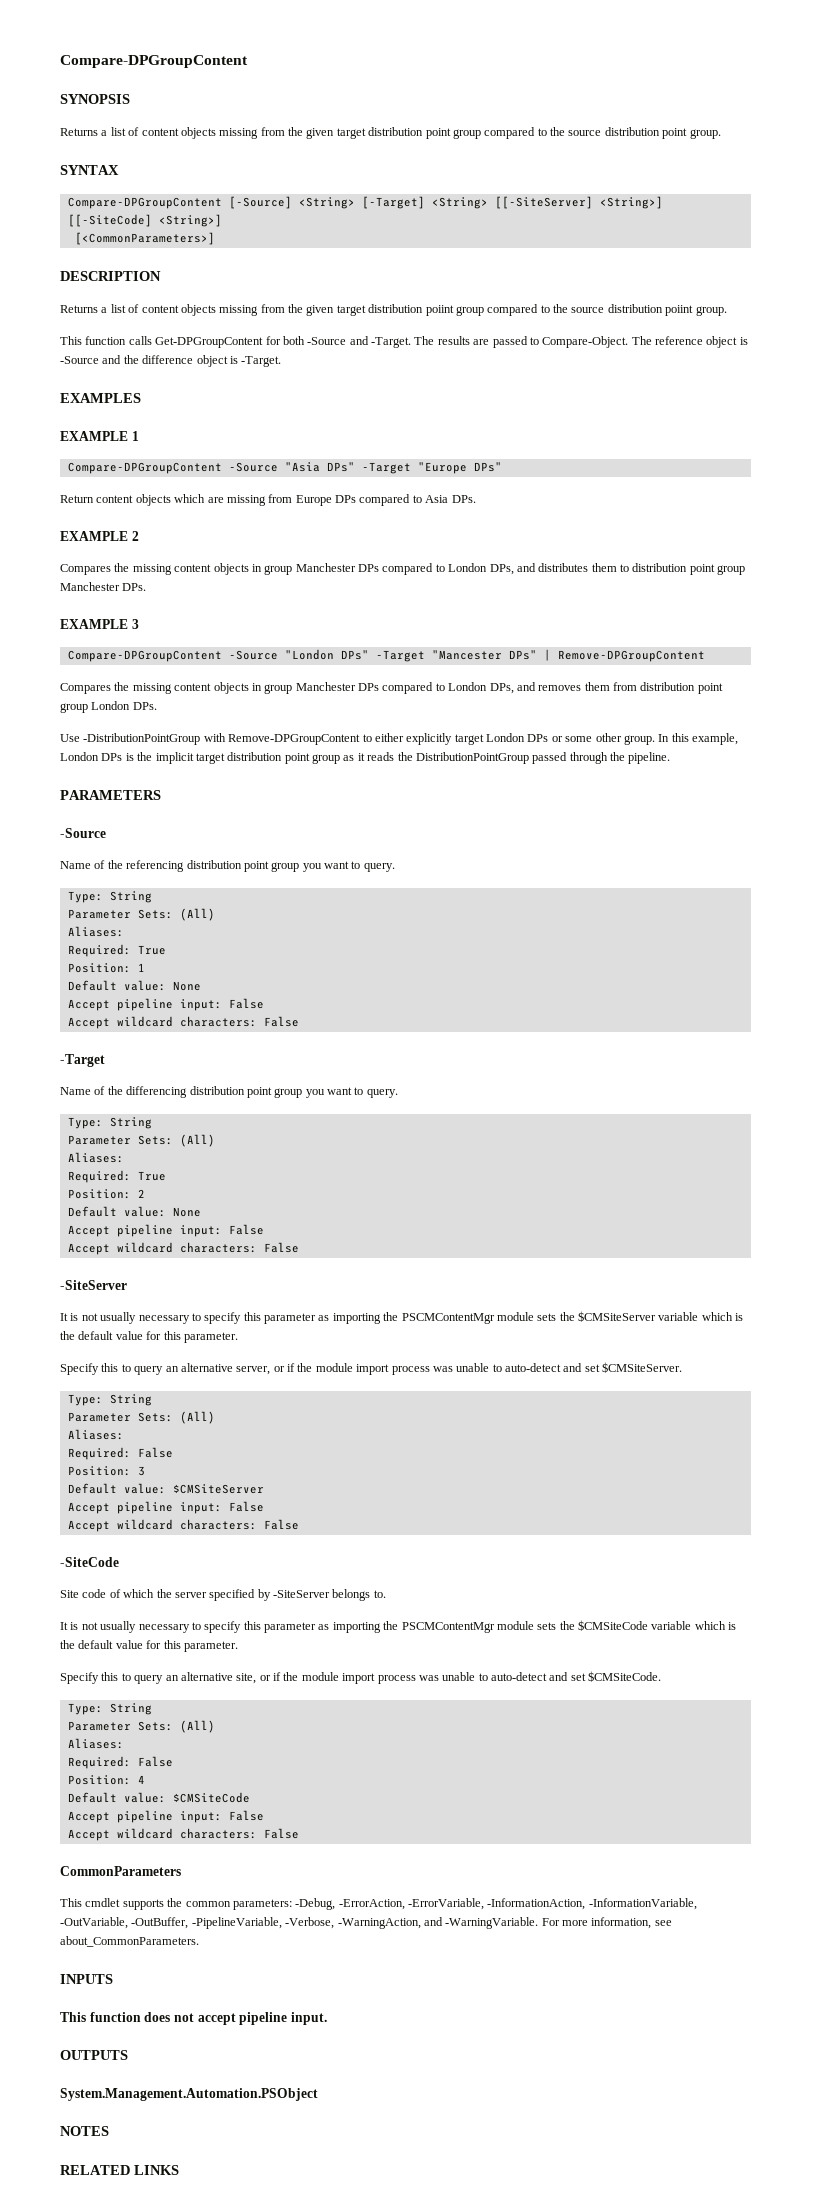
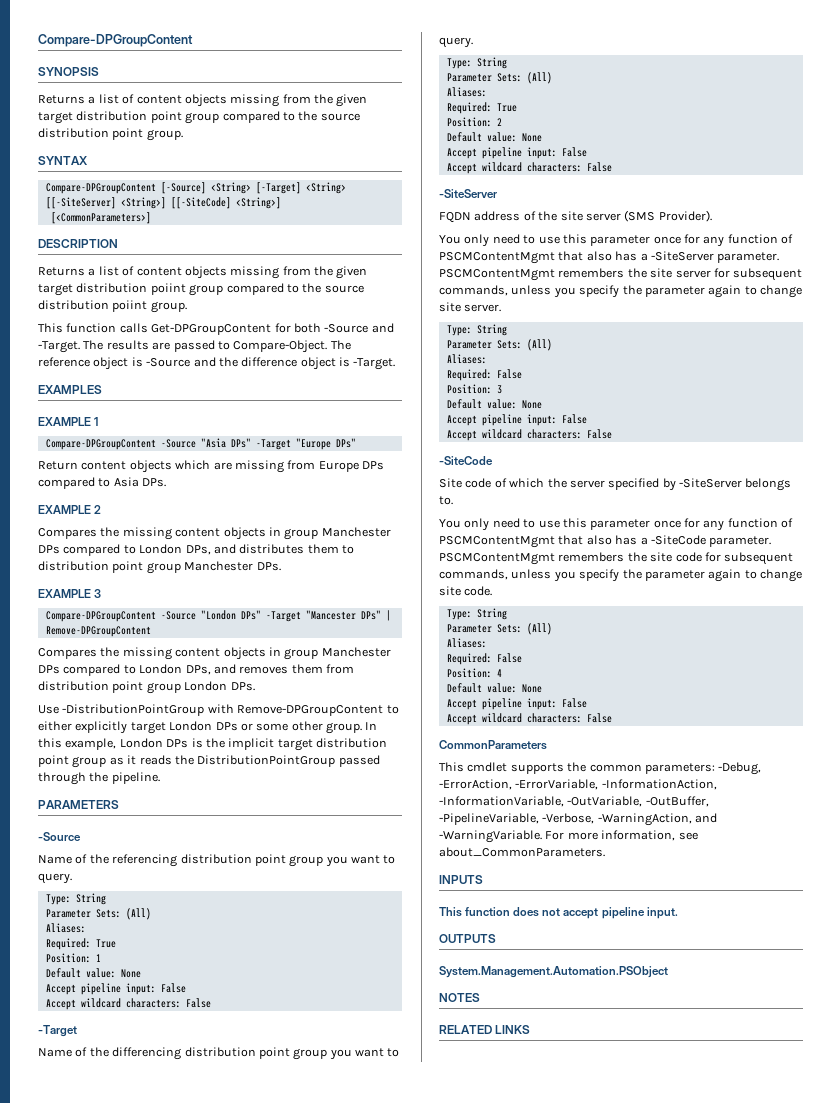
- It is not usually necessary to specify this parameter as importing the PSCMContentMgr module sets the $CMSiteServer variable which is the default value for this parameter.
- Specify this to query an alternative server, or if the module import process was unable to auto-detect and set $CMSiteServer.
+ FQDN address of the site server (SMS Provider).
+ You only need to use this parameter once for any function of PSCMContentMgmt that also has a -SiteServer parameter. PSCMContentMgmt remembers the site server for subsequent commands, unless you specify the parameter again to change site server.
  Position: 3
- Default value: $CMSiteServer
+ Default value: None
- It is not usually necessary to specify this parameter as importing the PSCMContentMgr module sets the $CMSiteCode variable which is the default value for this parameter.
- Specify this to query an alternative site, or if the module import process was unable to auto-detect and set $CMSiteCode.
+ You only need to use this parameter once for any function of PSCMContentMgmt that also has a -SiteCode parameter. PSCMContentMgmt remembers the site code for subsequent commands, unless you specify the parameter again to change site code.
  Position: 4
- Default value: $CMSiteCode
+ Default value: None

